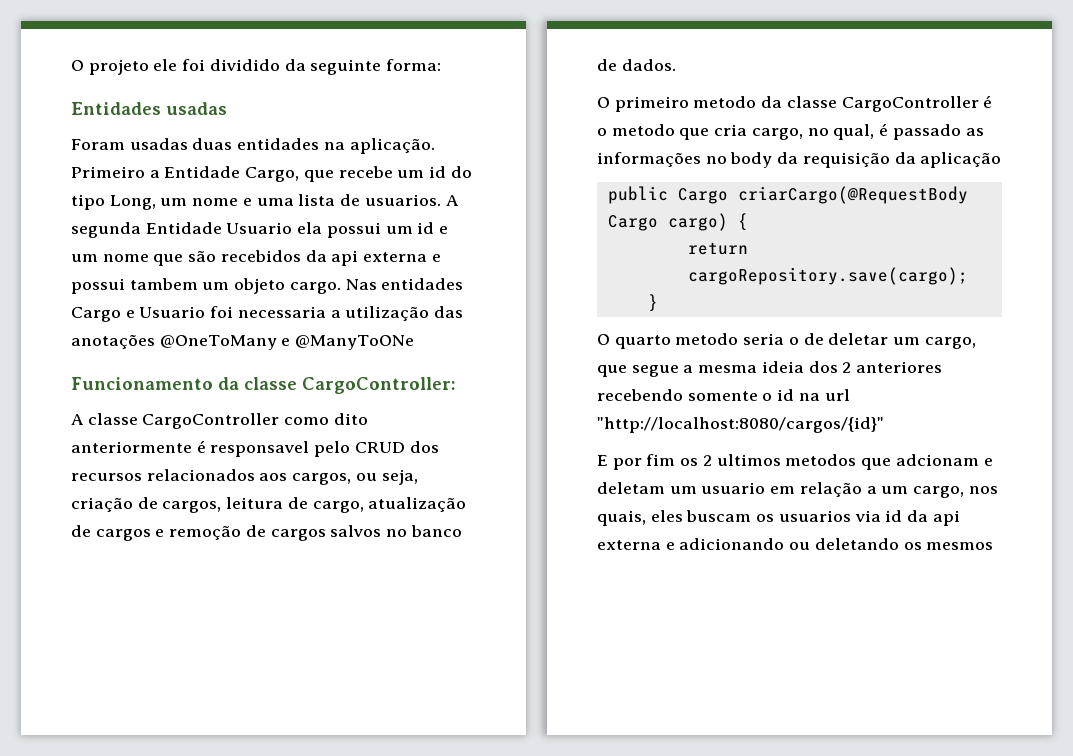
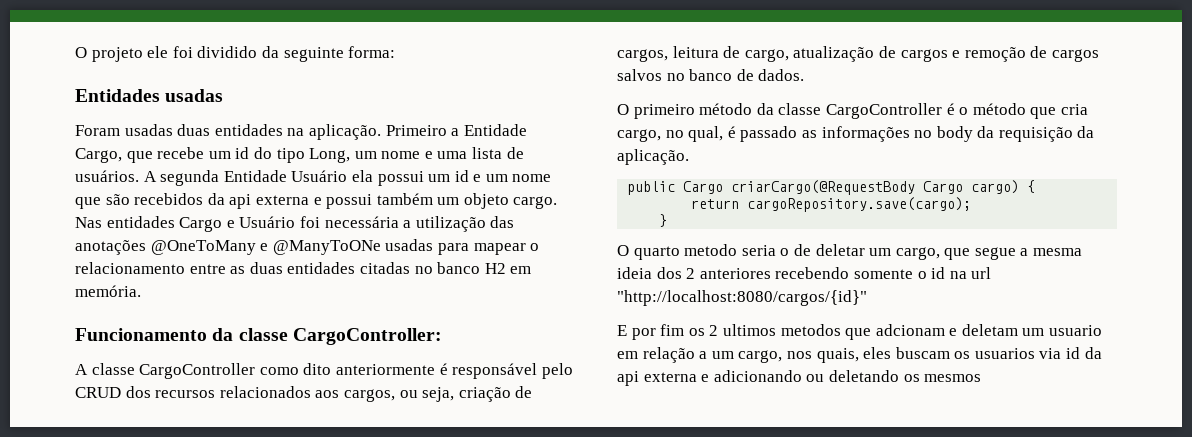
- Primeiro a Entidade Cargo, que recebe um id do tipo Long, um nome e uma lista de usuarios.
+ Primeiro a Entidade Cargo, que recebe um id do tipo Long, um nome e uma lista de usuários.
- A segunda Entidade Usuario ela possui um id e um nome que são recebidos da api externa e possui tambem um objeto cargo.
+ A segunda Entidade Usuário ela possui um id e um nome que são recebidos da api externa e possui também um objeto cargo.
- Nas entidades Cargo e Usuario foi necessaria a utilização das anotações @OneToMany e @ManyToONe
+ Nas entidades Cargo e Usuário foi necessária a utilização das anotações @OneToMany e @ManyToONe usadas para mapear o relacionamento entre as duas entidades citadas no banco H2 em memória.
- A classe CargoController como dito anteriormente é responsavel pelo CRUD dos recursos relacionados aos cargos, ou seja, criação de cargos, leitura de cargo, atualização de cargos e remoção de cargos salvos no banco de dados.
+ A classe CargoController como dito anteriormente é responsável pelo CRUD dos recursos relacionados aos cargos, ou seja, criação de cargos, leitura de cargo, atualização de cargos e remoção de cargos salvos no banco de dados.
- O primeiro metodo da classe CargoController é o metodo que cria cargo, no qual, é passado as informações no body da requisição da aplicação
+ O primeiro método da classe CargoController é o método que cria cargo, no qual, é passado as informações no body da requisição da aplicação.

